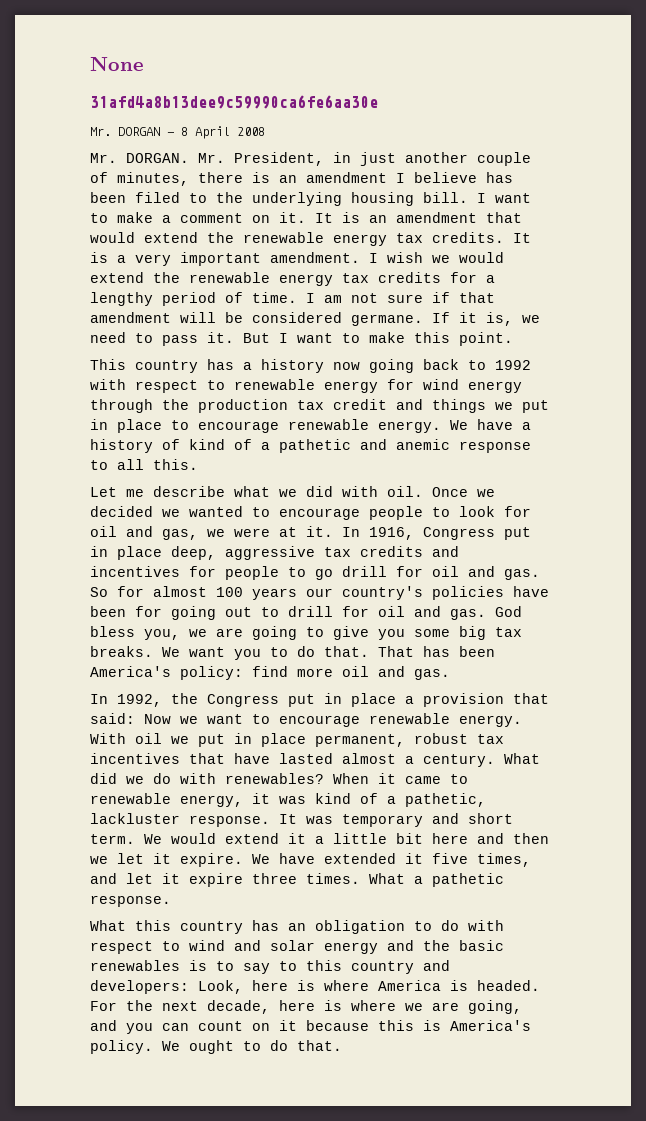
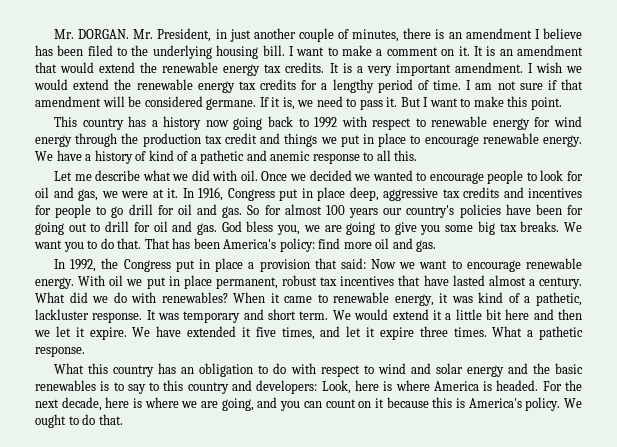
- None
- 31afd4a8b13dee9c59990ca6fe6aa30e
- Mr. DORGAN — 8 April 2008

